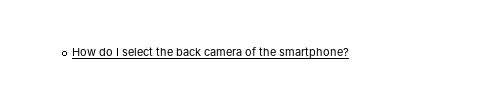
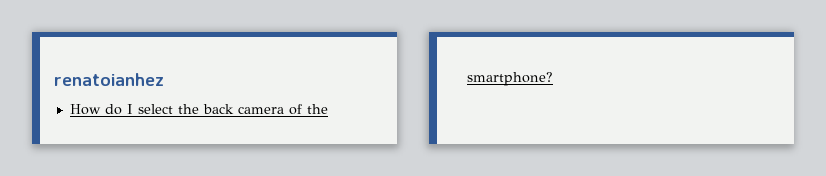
+ renatoianhez

